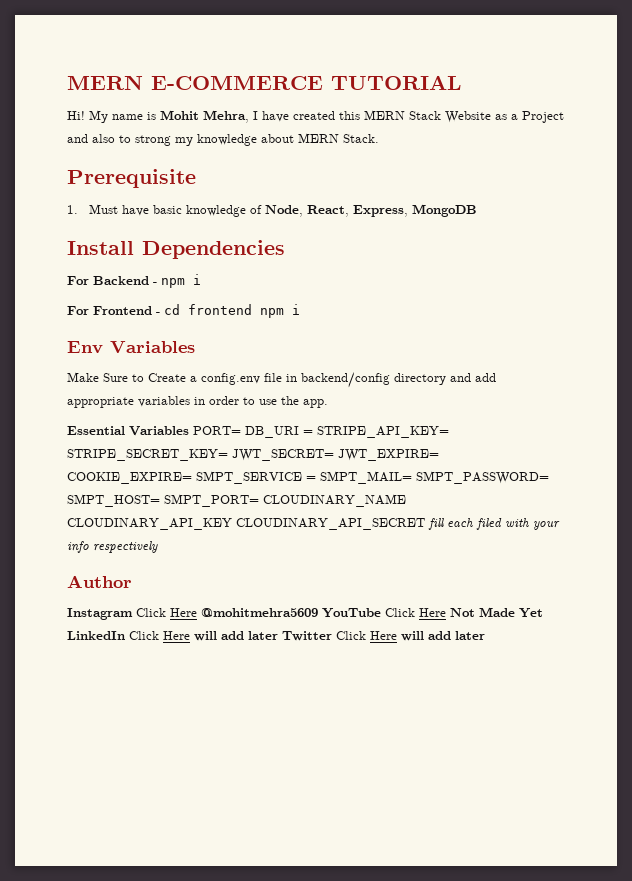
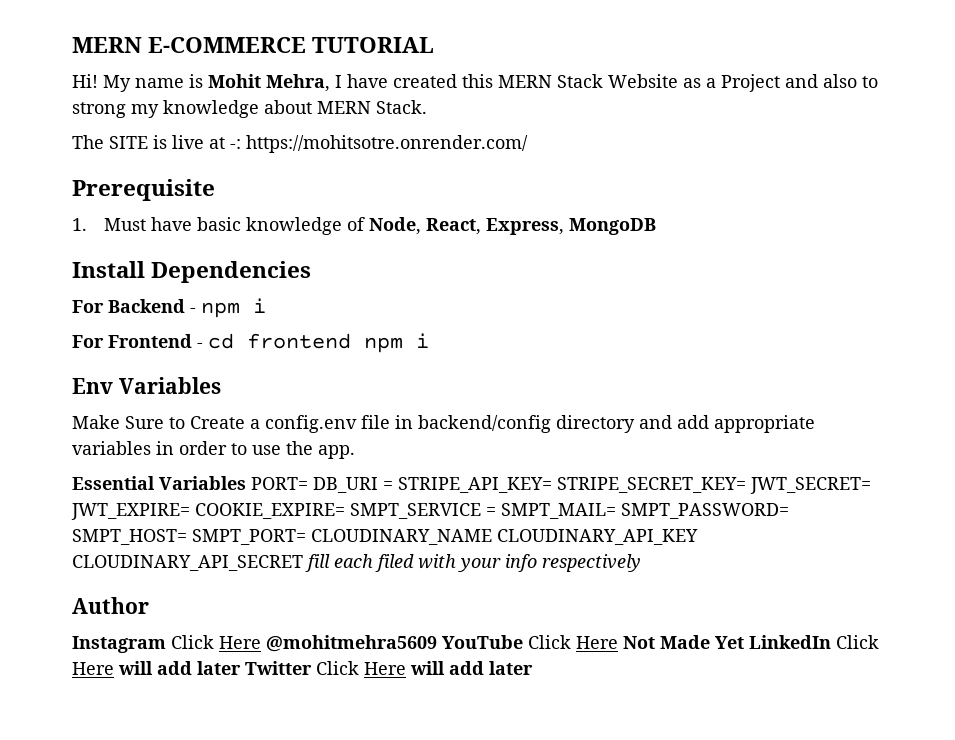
+ The SITE is live at -: https://mohitsotre.onrender.com/

